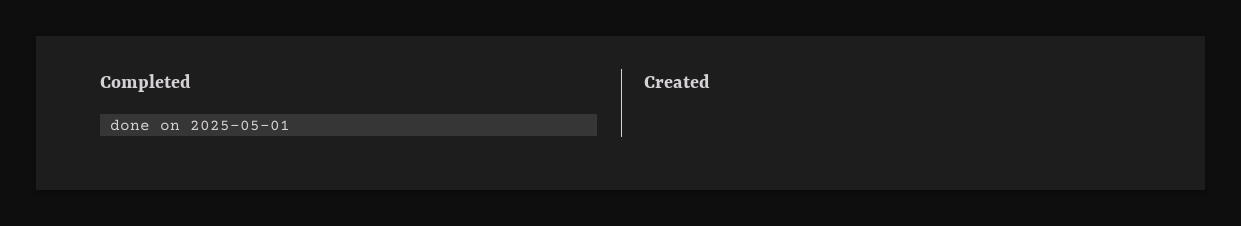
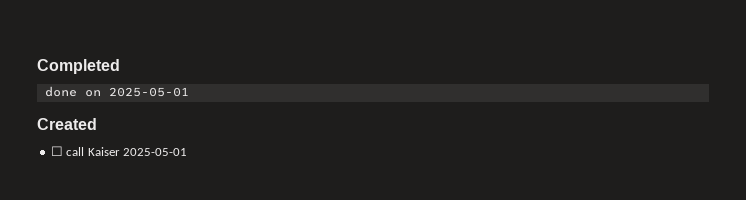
+ ☐ call Kaiser 2025-05-01

